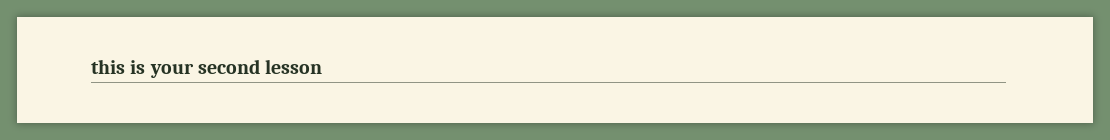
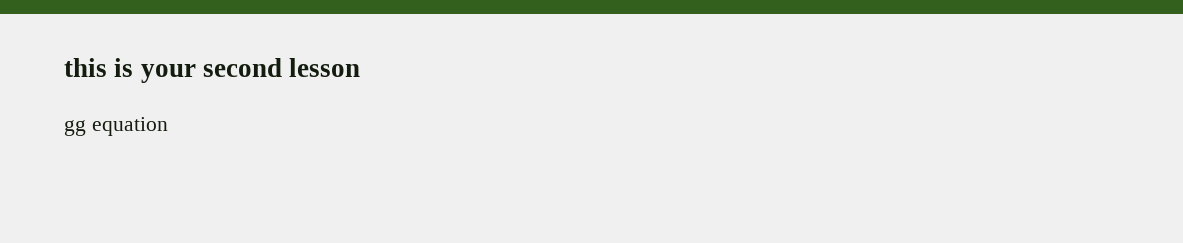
+ gg equation

